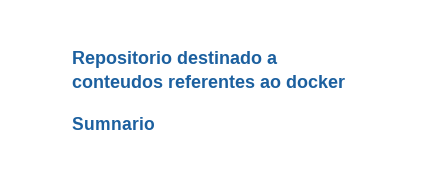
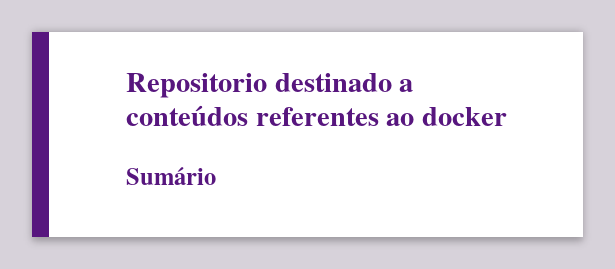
- Repositorio destinado a conteudos referentes ao docker
+ Repositorio destinado a conteúdos referentes ao docker
- Sumnario
+ Sumário

